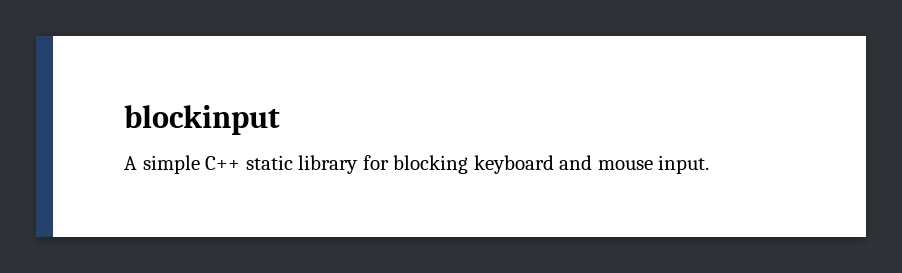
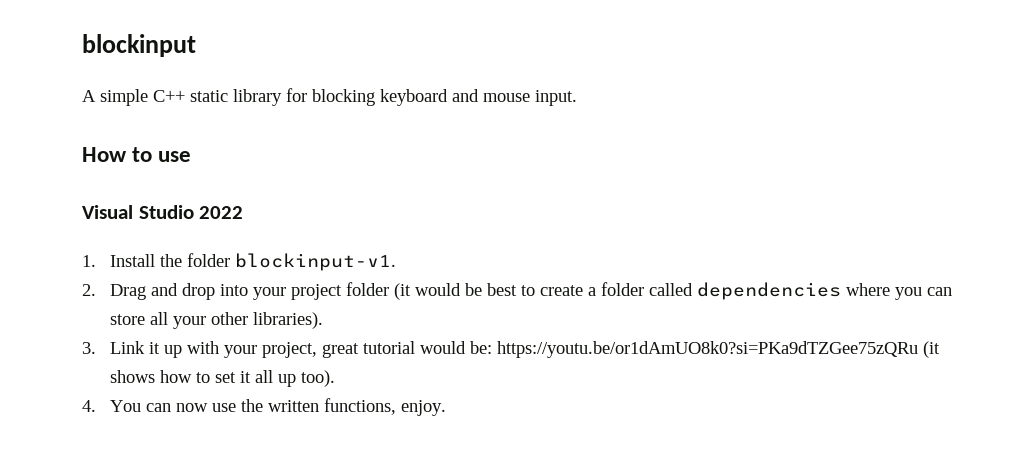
+ How to use
+ Visual Studio 2022
+ 1. Install the folder blockinput-v1.
+ 2. Drag and drop into your project folder (it would be best to create a folder called dependencies where you can store all your other libraries).
+ 3. Link it up with your project, great tutorial would be: https://youtu.be/or1dAmUO8k0?si=PKa9dTZGee75zQRu (it shows how to set it all up too).
+ 4. You can now use the written functions, enjoy.

